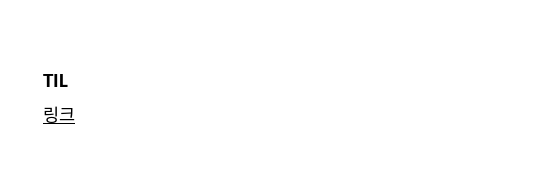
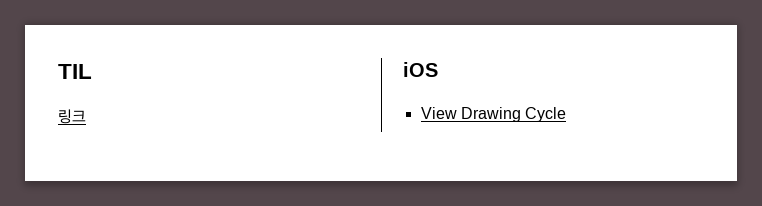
+ iOS
+ View Drawing Cycle

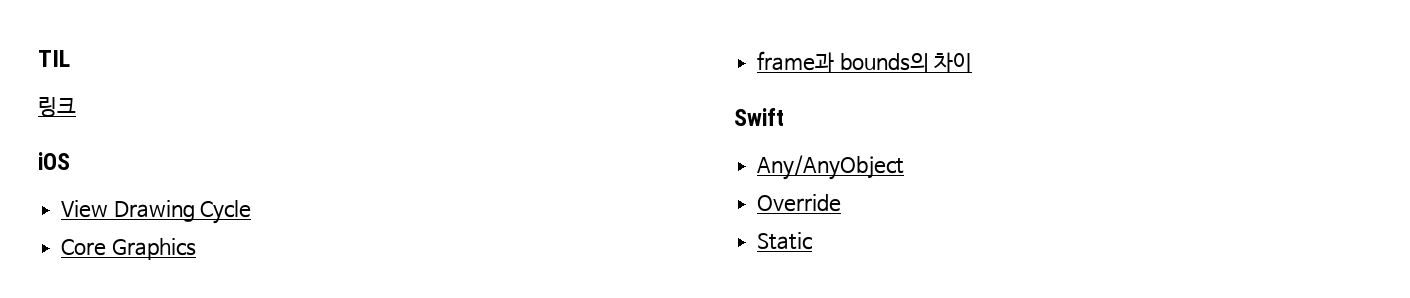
+ Core Graphics
+ frame과 bounds의 차이
+ Swift
+ Any/AnyObject
+ Override
+ Static

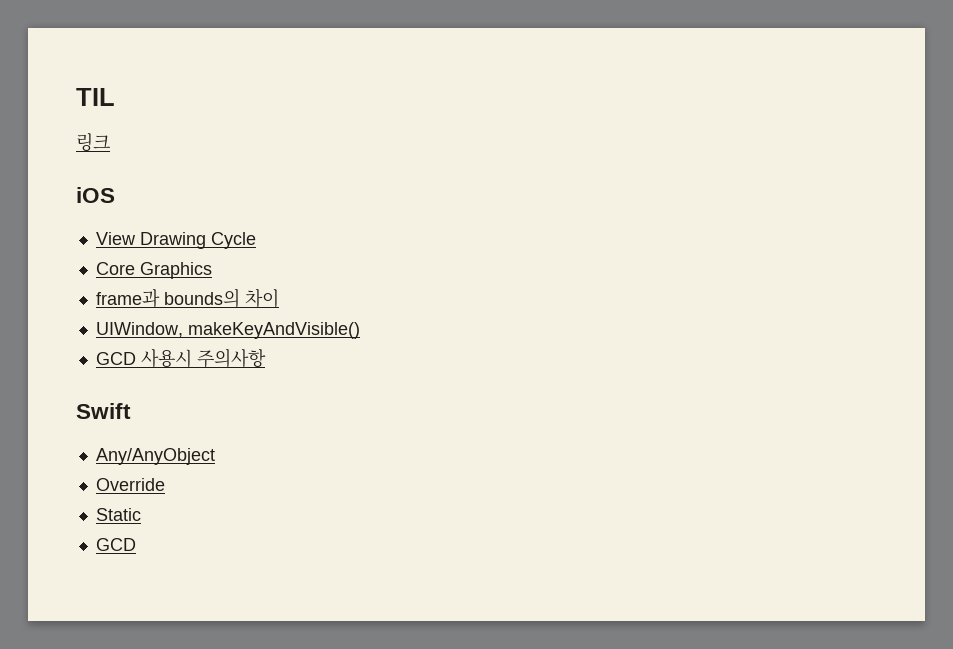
+ UIWindow, makeKeyAndVisible()
+ GCD 사용시 주의사항
  Static
+ GCD

